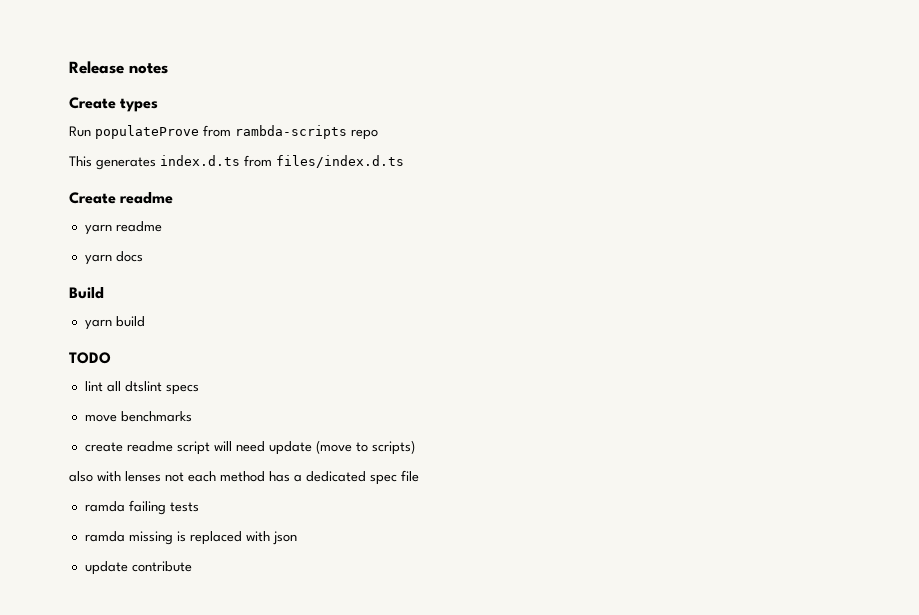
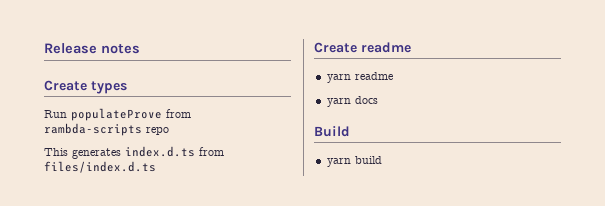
- TODO
- lint all dtslint specs
- move benchmarks
- create readme script will need update (move to scripts)
- also with lenses not each method has a dedicated spec file
- ramda failing tests
- ramda missing is replaced with json
- update contribute

